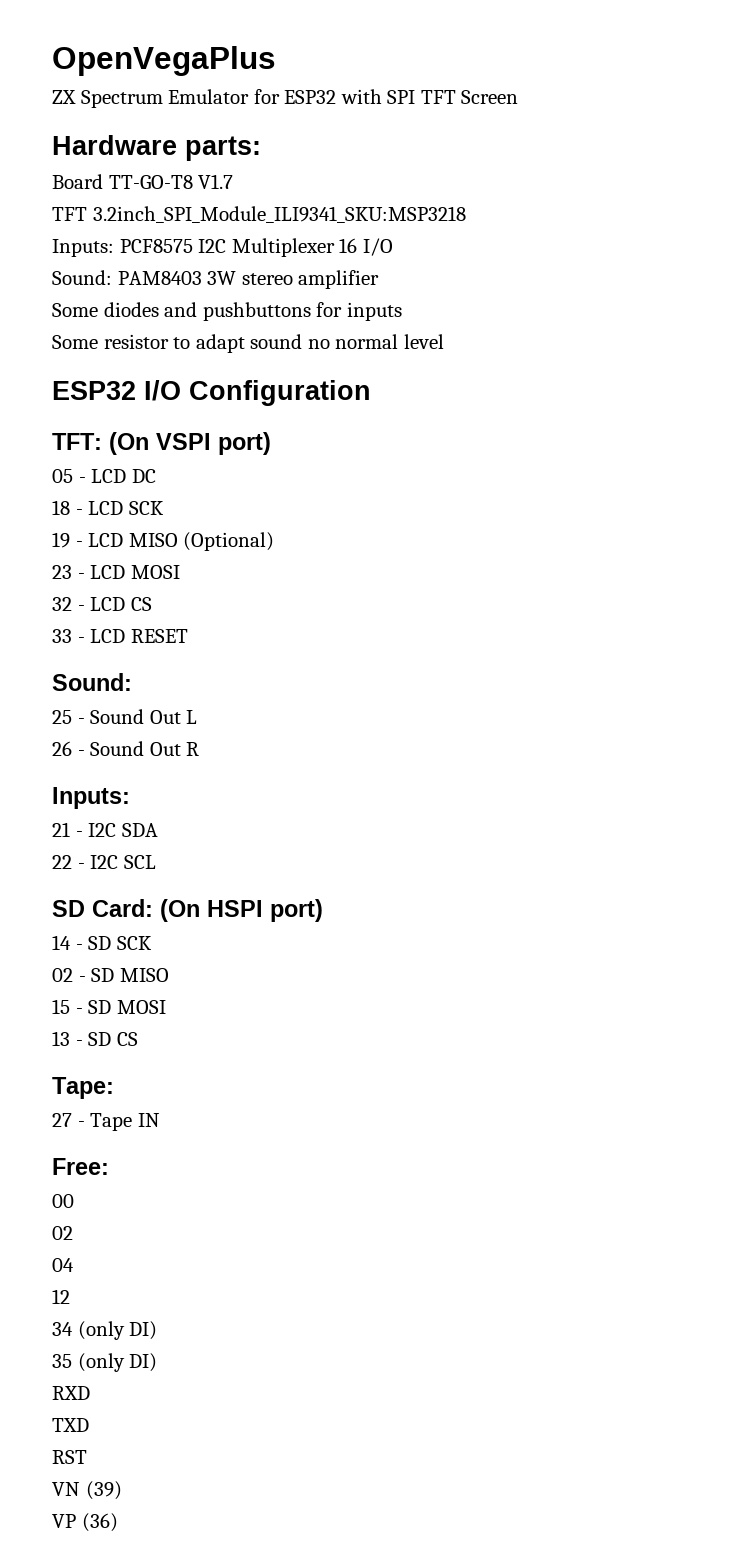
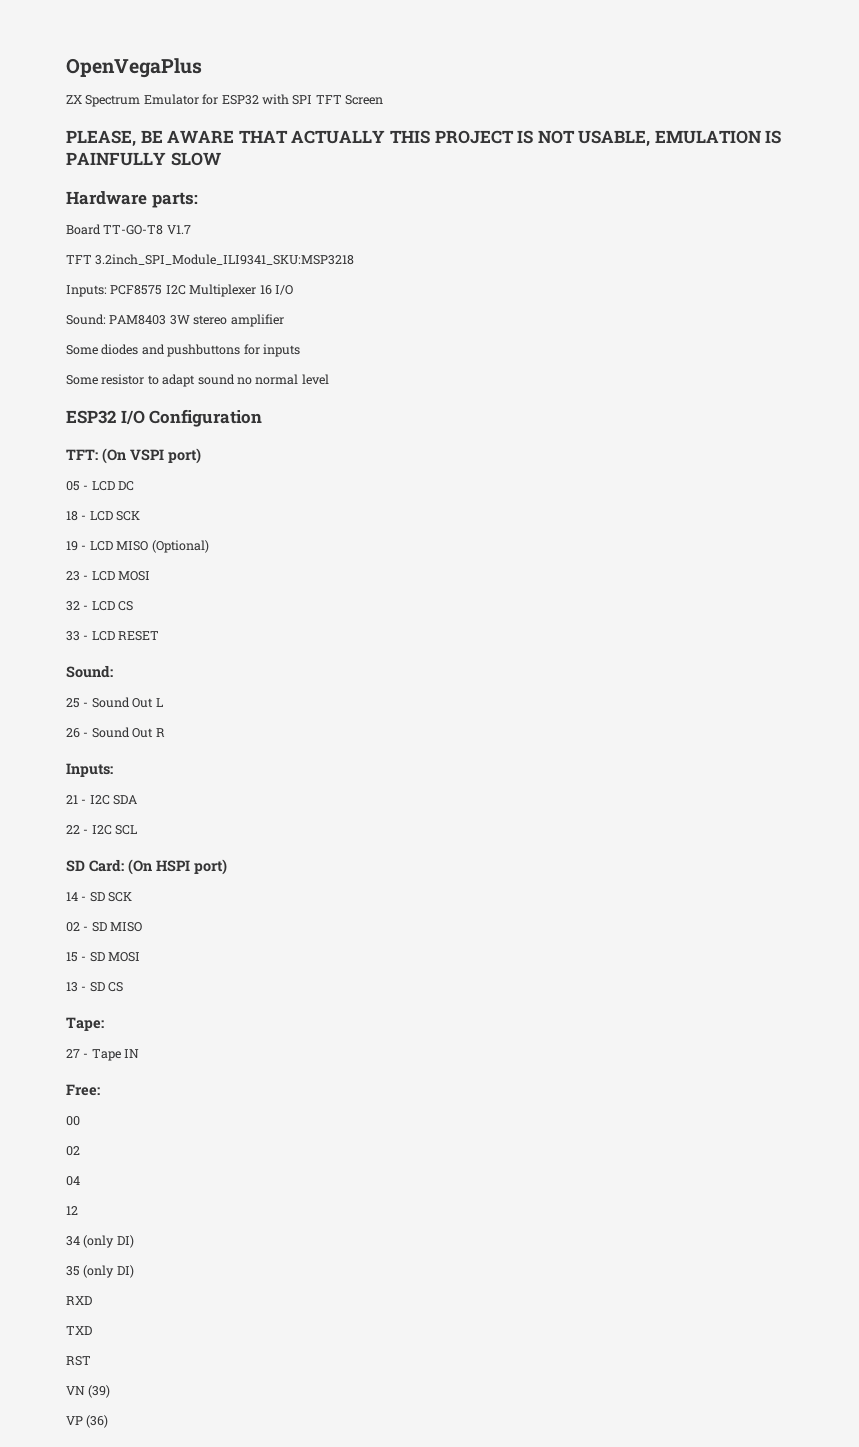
+ PLEASE, BE AWARE THAT ACTUALLY THIS PROJECT IS NOT USABLE, EMULATION IS PAINFULLY SLOW

